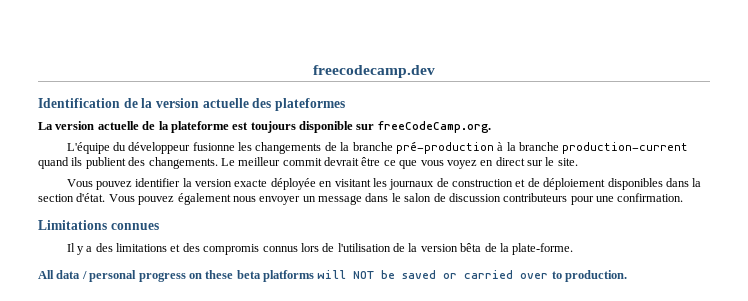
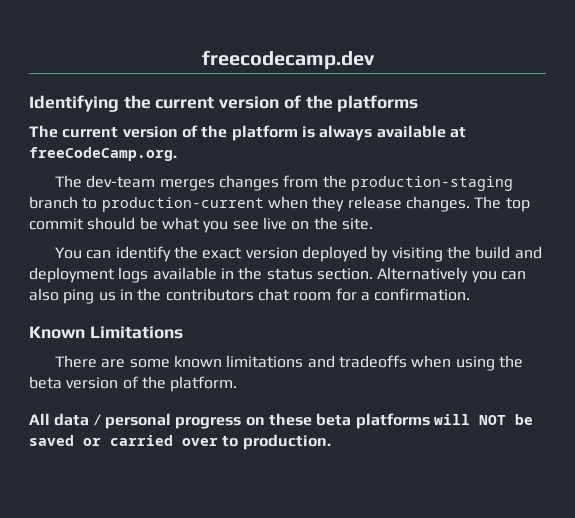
- Identification de la version actuelle des plateformes
- La version actuelle de la plateforme est toujours disponible sur freeCodeCamp.org.
- L'équipe du développeur fusionne les changements de la branche pré-production à la branche production-current quand ils publient des changements. Le meilleur commit devrait être ce que vous voyez en direct sur le site.
- Vous pouvez identifier la version exacte déployée en visitant les journaux de construction et de déploiement disponibles dans la section d'état. Vous pouvez également nous envoyer un message dans le salon de discussion contributeurs pour une confirmation.
+ Identifying the current version of the platforms
+ The current version of the platform is always available at freeCodeCamp.org.
+ The dev-team merges changes from the production-staging branch to production-current when they release changes. The top commit should be what you see live on the site.
+ You can identify the exact version deployed by visiting the build and deployment logs available in the status section. Alternatively you can also ping us in the contributors chat room for a confirmation.
- Limitations connues
- Il y a des limitations et des compromis connus lors de l'utilisation de la version bêta de la plate-forme.
+ Known Limitations
+ There are some known limitations and tradeoffs when using the beta version of the platform.

